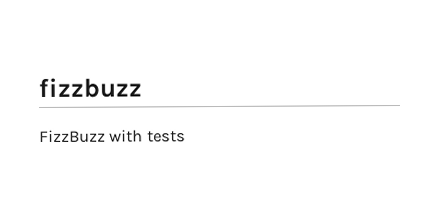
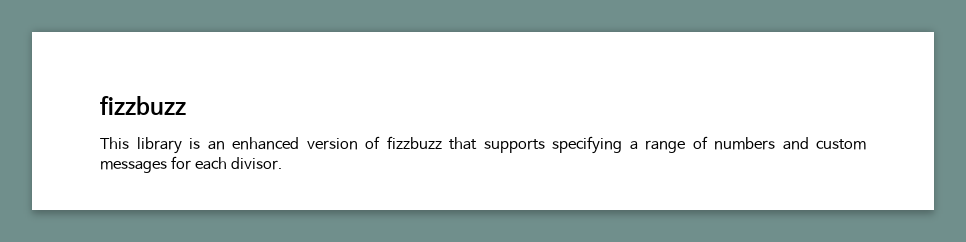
- FizzBuzz with tests
+ This library is an enhanced version of fizzbuzz that supports specifying a range of numbers and custom messages for each divisor.

